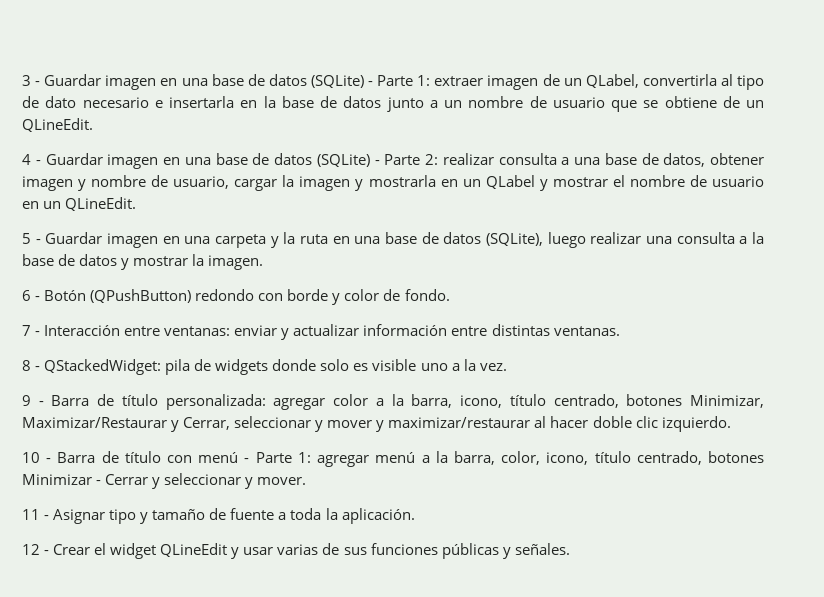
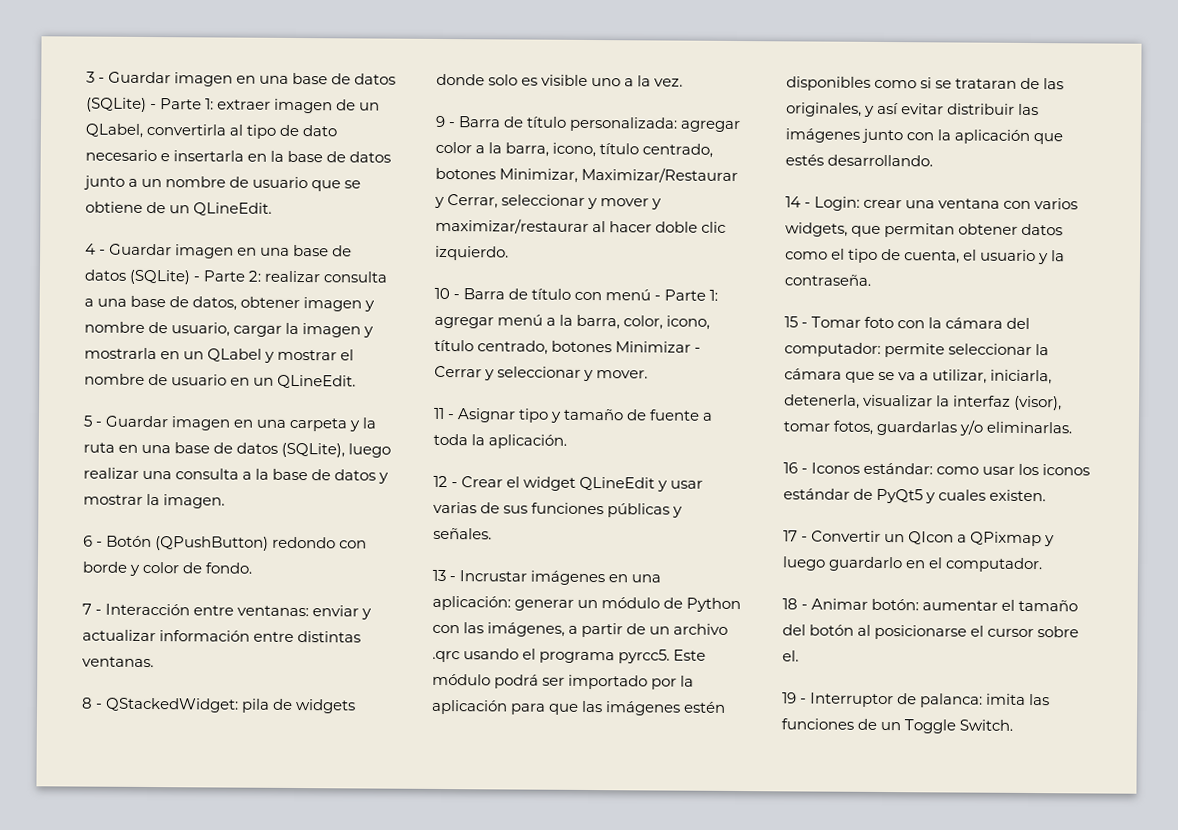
+ 13 - Incrustar imágenes en una aplicación: generar un módulo de Python con las imágenes, a partir de un archivo .qrc usando el programa pyrcc5. Este módulo podrá ser importado por la aplicación para que las imágenes estén disponibles como si se trataran de las originales, y así evitar distribuir las imágenes junto con la aplicación que estés desarrollando.
+ 14 - Login: crear una ventana con varios widgets, que permitan obtener datos como el tipo de cuenta, el usuario y la contraseña.
+ 15 - Tomar foto con la cámara del computador: permite seleccionar la cámara que se va a utilizar, iniciarla, detenerla, visualizar la interfaz (visor), tomar fotos, guardarlas y/o eliminarlas.
+ 16 - Iconos estándar: como usar los iconos estándar de PyQt5 y cuales existen.
+ 17 - Convertir un QIcon a QPixmap y luego guardarlo en el computador.
+ 18 - Animar botón: aumentar el tamaño del botón al posicionarse el cursor sobre el.
+ 19 - Interruptor de palanca: imita las funciones de un Toggle Switch.

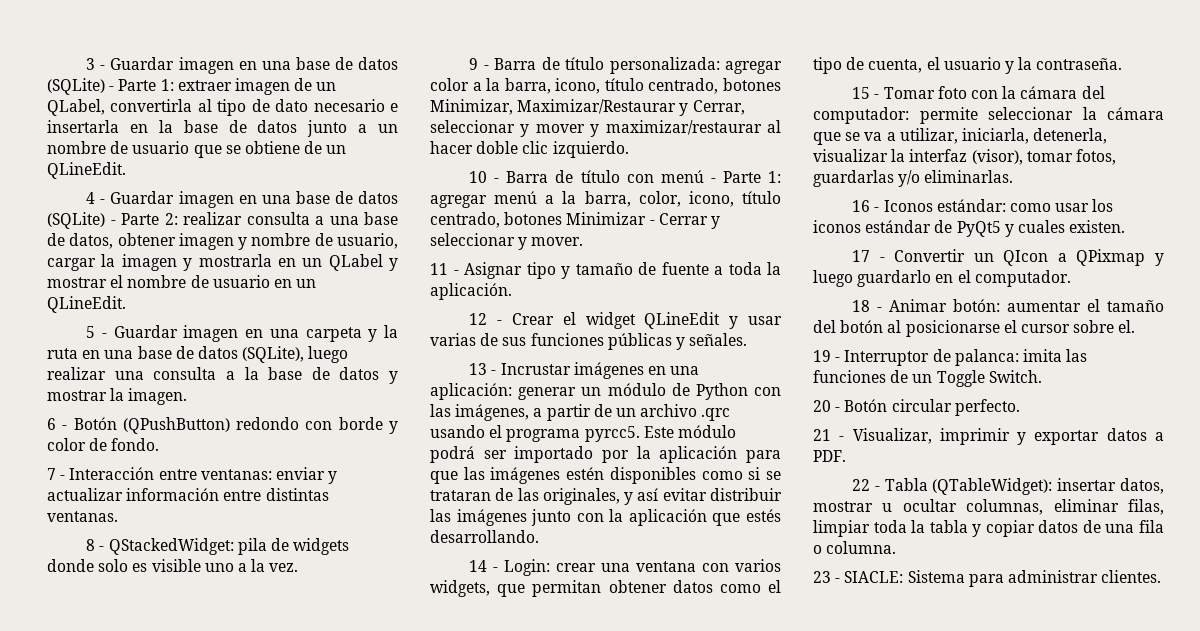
+ 20 - Botón circular perfecto.
+ 21 - Visualizar, imprimir y exportar datos a PDF.
+ 22 - Tabla (QTableWidget): insertar datos, mostrar u ocultar columnas, eliminar filas, limpiar toda la tabla y copiar datos de una fila o columna.
+ 23 - SIACLE: Sistema para administrar clientes.

